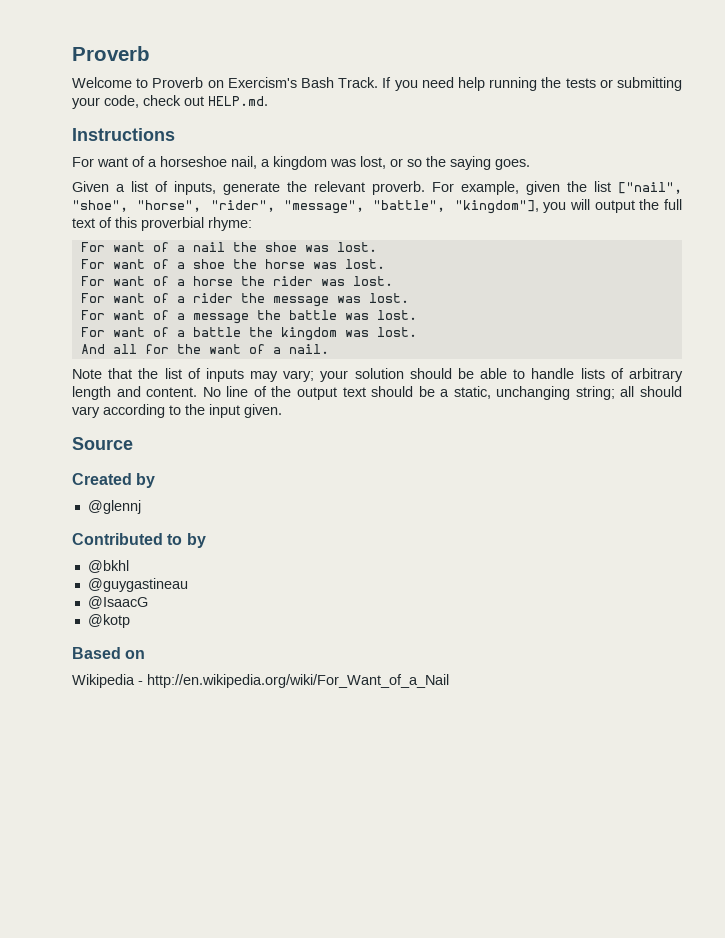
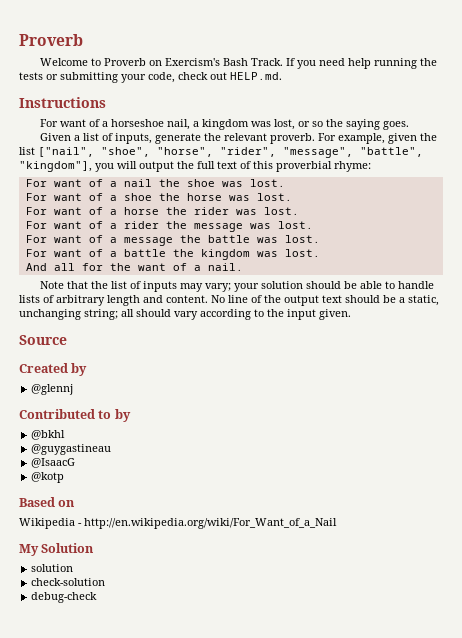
+ My Solution
+ solution
+ check-solution
+ debug-check

